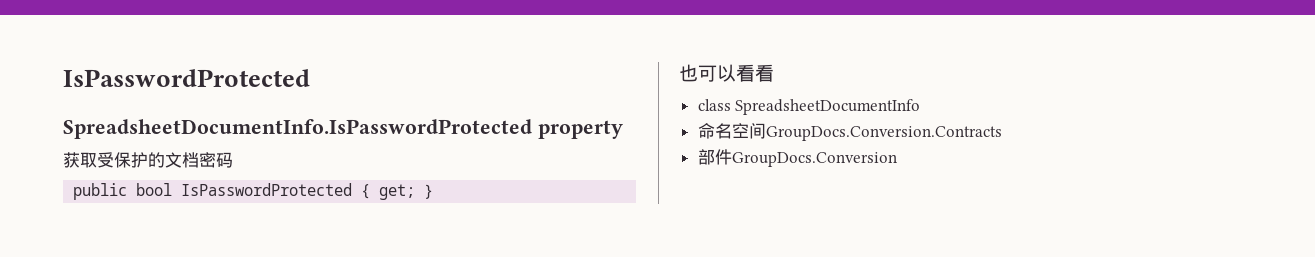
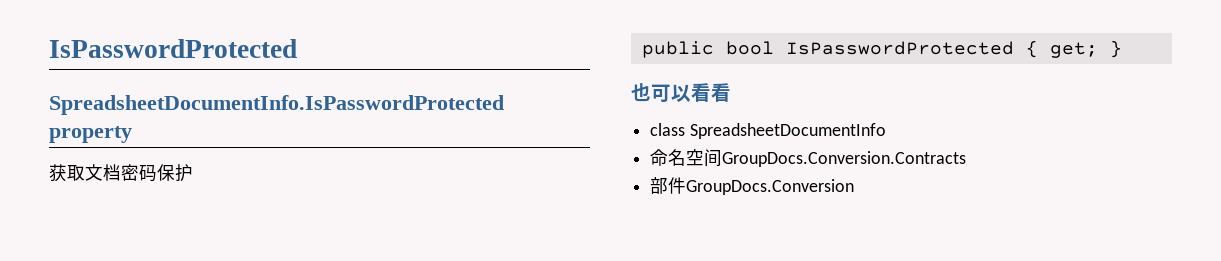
- 获取受保护的文档密码
+ 获取文档密码保护

